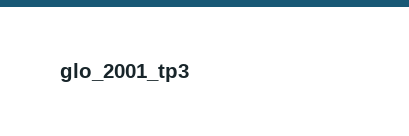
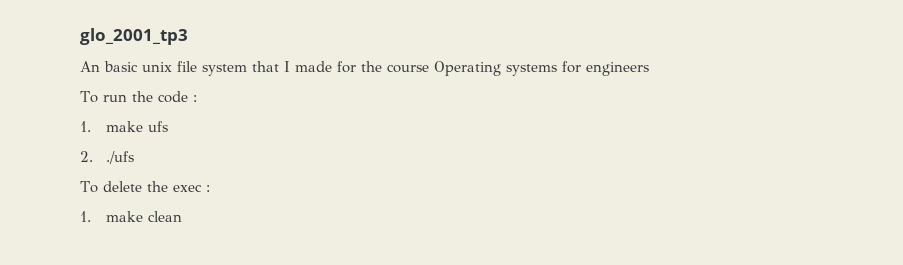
+ An basic unix file system that I made for the course Operating systems for engineers
+ To run the code :
+ 1. make ufs
+ 2. ./ufs
+ To delete the exec :
+ 1. make clean

